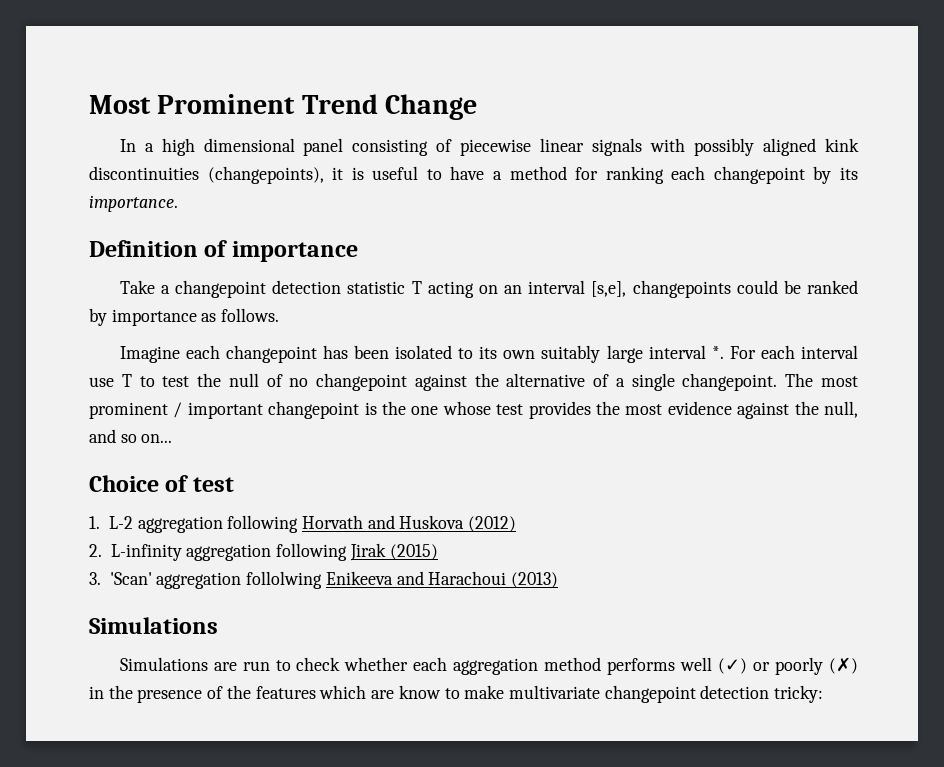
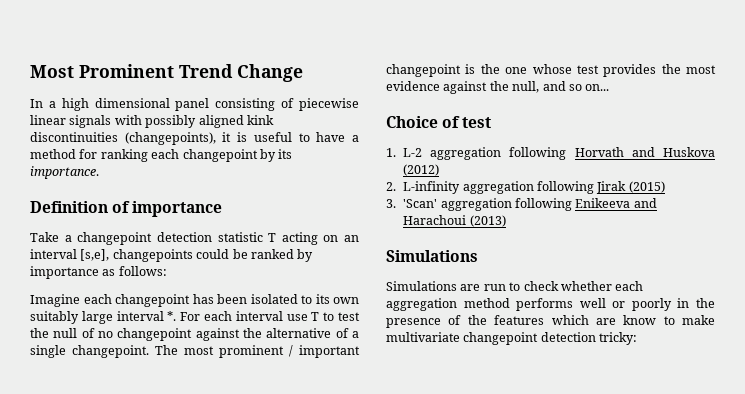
- Take a changepoint detection statistic T acting on an interval [s,e], changepoints could be ranked by importance as follows.
+ Take a changepoint detection statistic T acting on an interval [s,e], changepoints could be ranked by importance as follows:
- 3. 'Scan' aggregation follolwing Enikeeva and Harachoui (2013)
+ 3. 'Scan' aggregation following Enikeeva and Harachoui (2013)
- Simulations are run to check whether each aggregation method performs well (✓) or poorly (✗) in the presence of the features which are know to make multivariate changepoint detection tricky:
+ Simulations are run to check whether each aggregation method performs well or poorly in the presence of the features which are know to make multivariate changepoint detection tricky:

